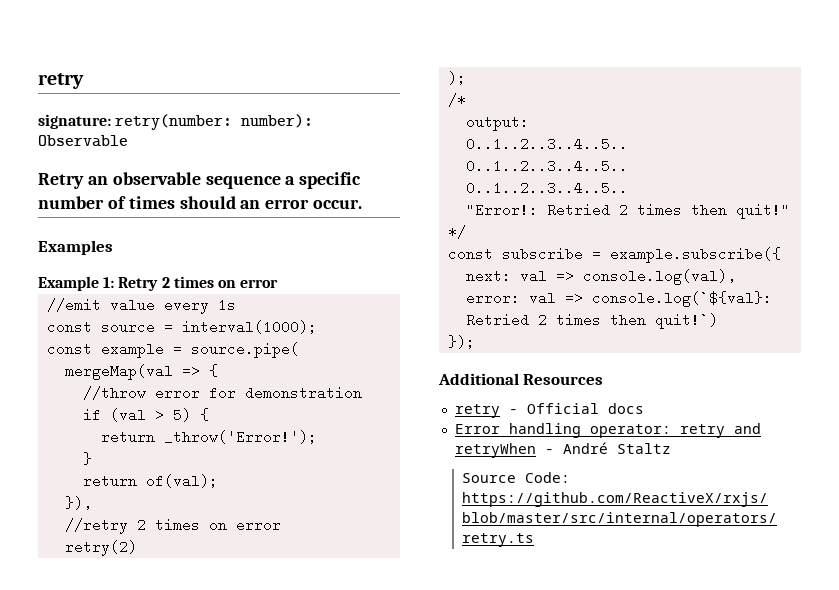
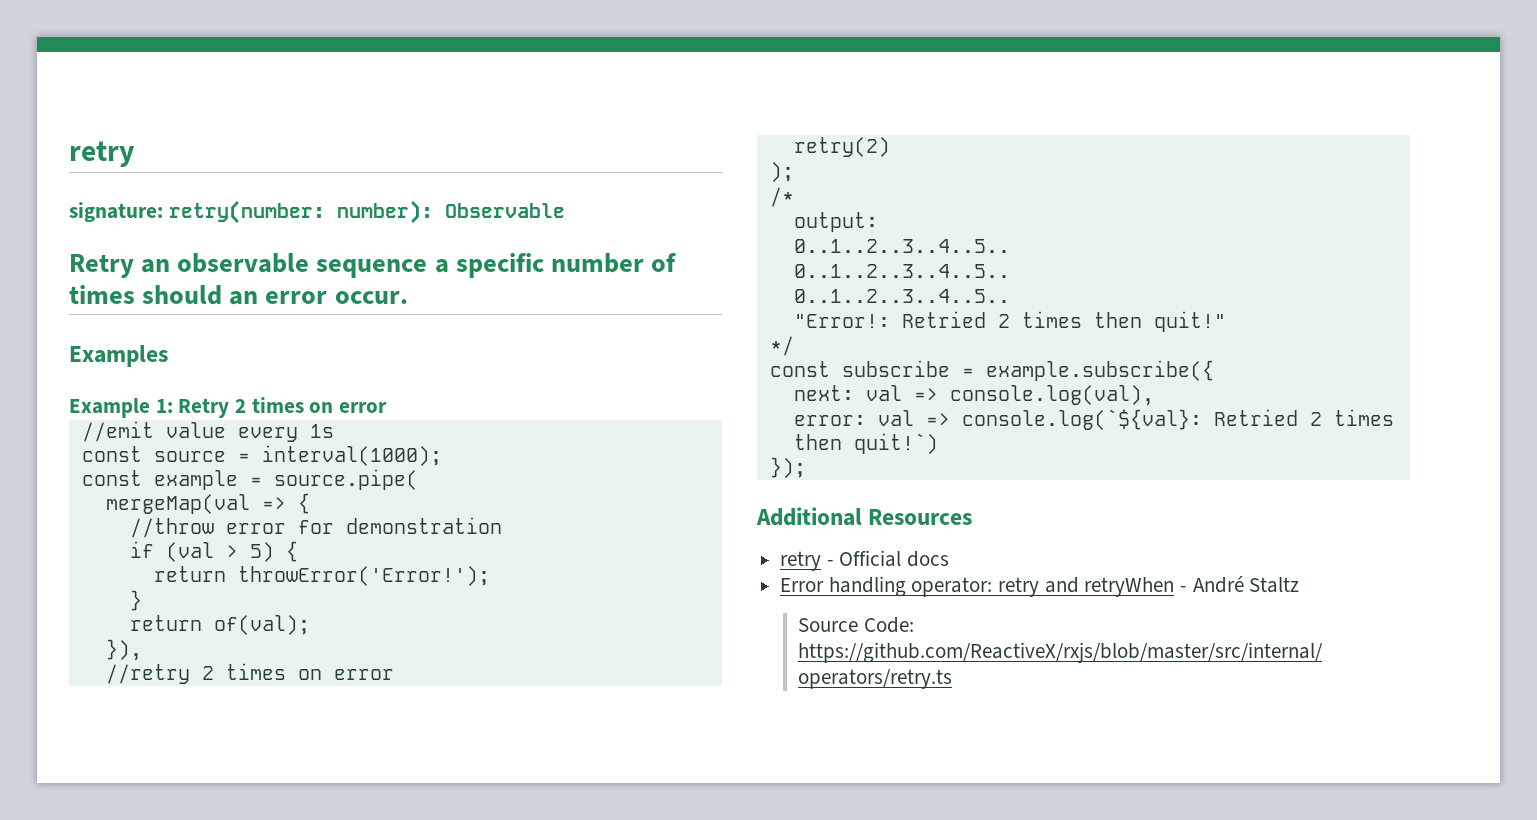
- return _throw('Error!');
+ return throwError('Error!');

